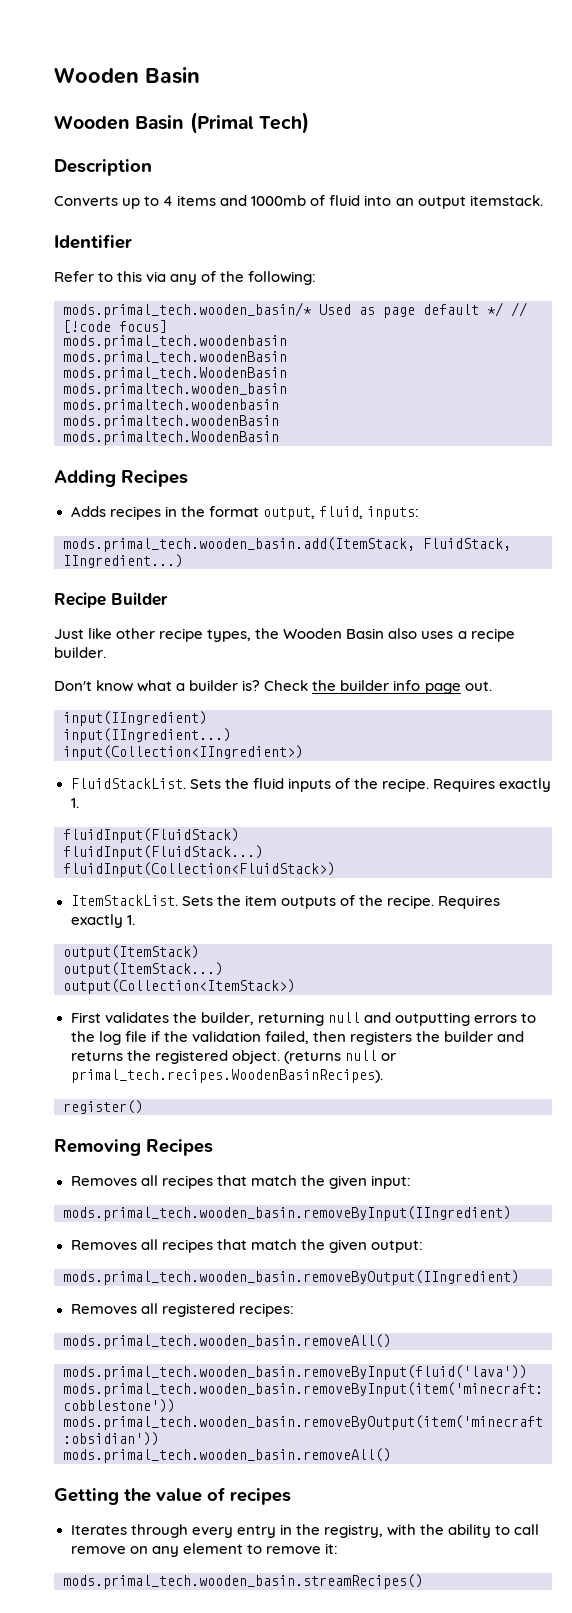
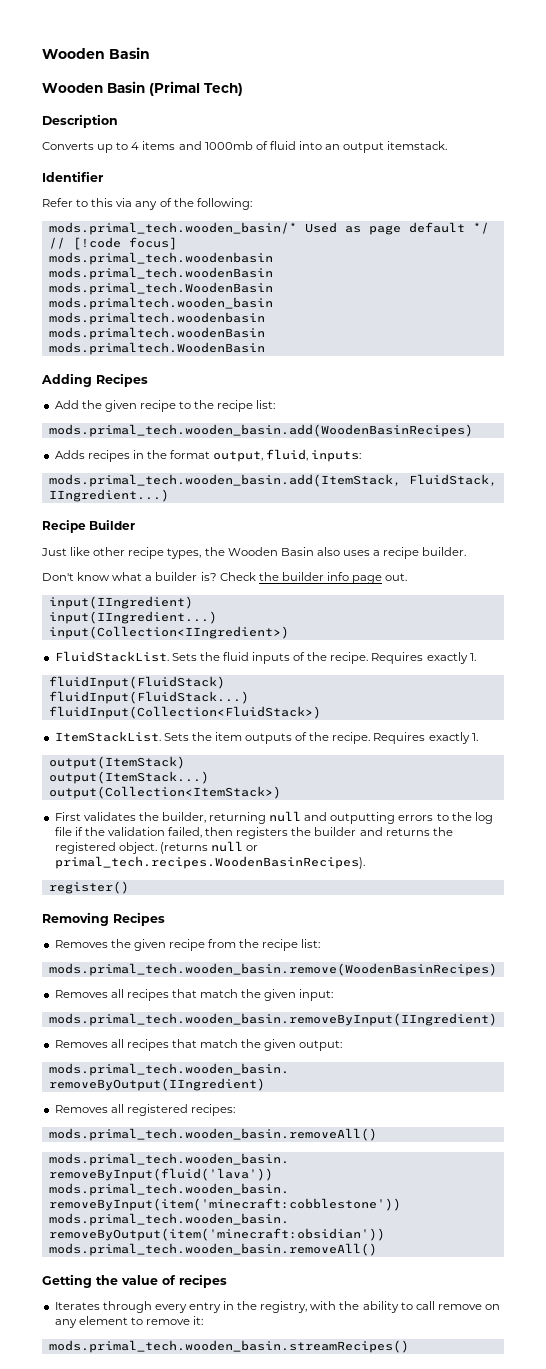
+ Add the given recipe to the recipe list:
+ mods.primal_tech.wooden_basin.add(WoodenBasinRecipes)
+ Removes the given recipe from the recipe list:
+ mods.primal_tech.wooden_basin.remove(WoodenBasinRecipes)

